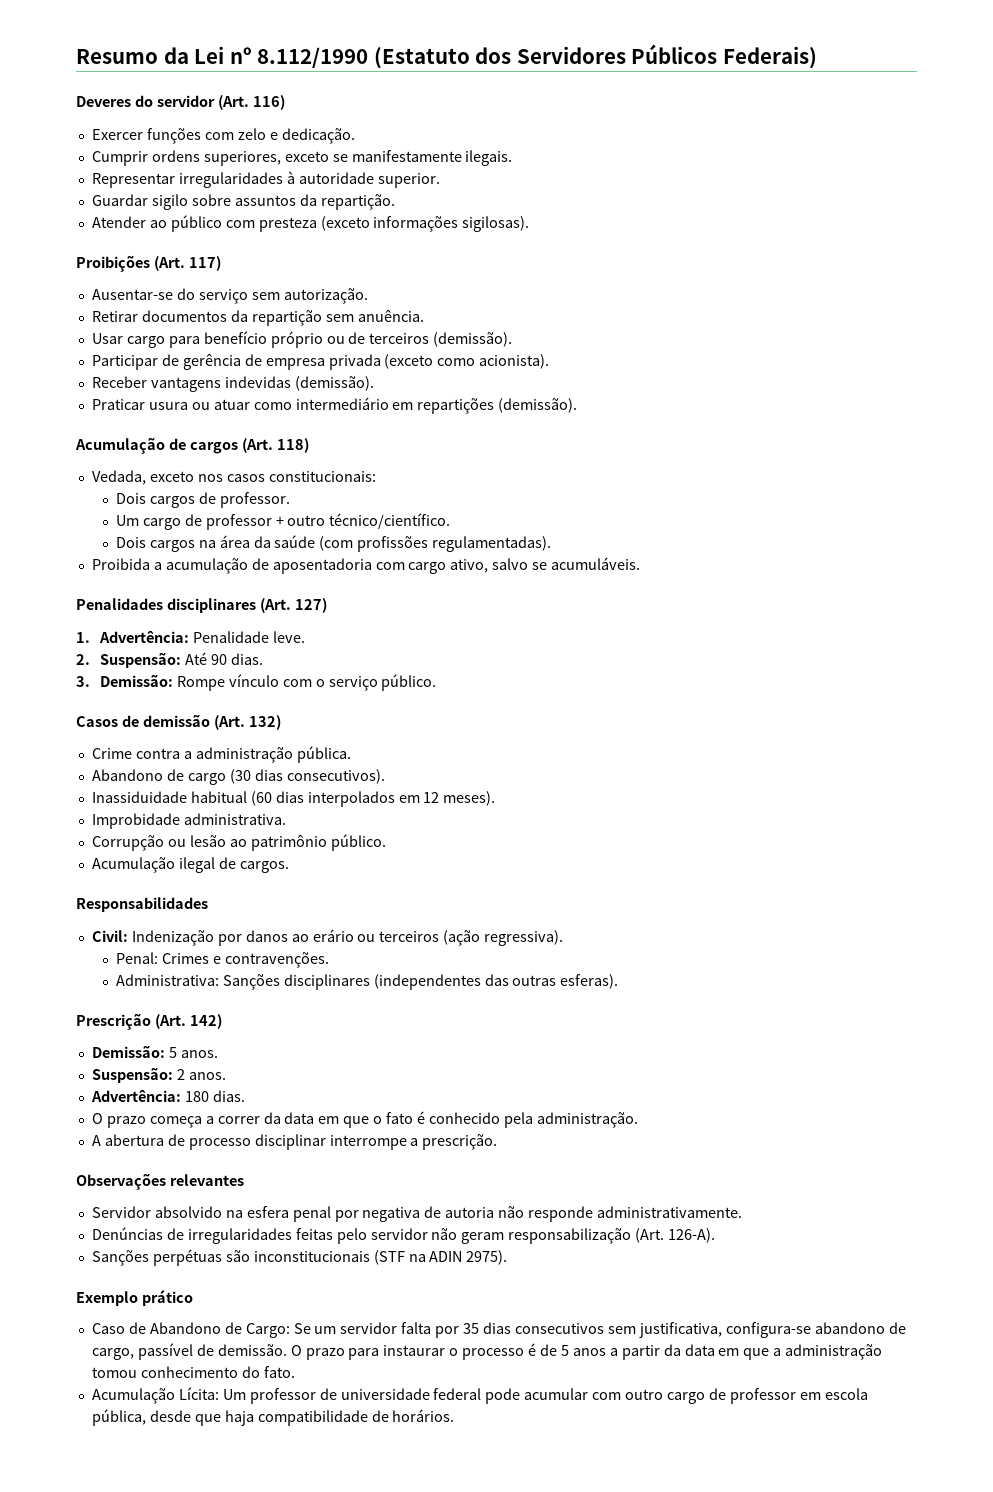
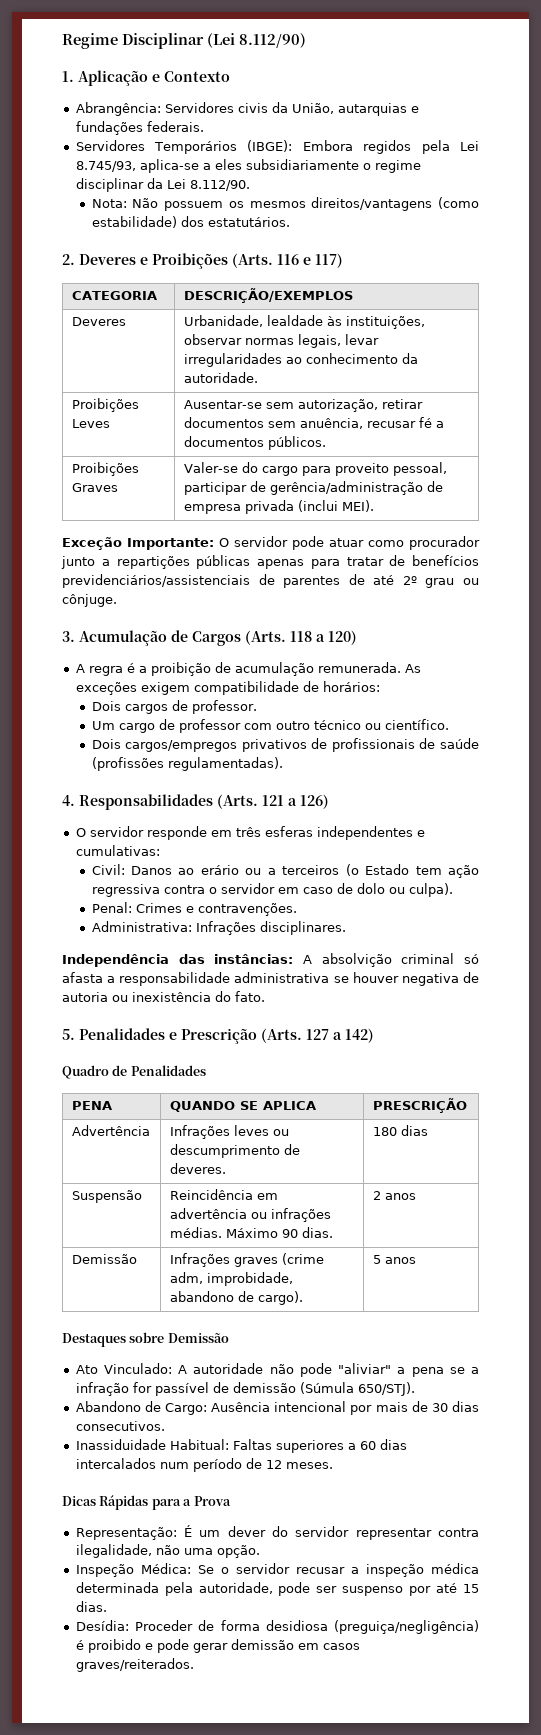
- Resumo da Lei nº 8.112/1990 (Estatuto dos Servidores Públicos Federais)
- Deveres do servidor (Art. 116)
- Exercer funções com zelo e dedicação.
- Cumprir ordens superiores, exceto se manifestamente ilegais.
- Representar irregularidades à autoridade superior.
- Guardar sigilo sobre assuntos da repartição.
- Atender ao público com presteza (exceto informações sigilosas).
- Proibições (Art. 117)
- Ausentar-se do serviço sem autorização.
- Retirar documentos da repartição sem anuência.
- Usar cargo para benefício próprio ou de terceiros (demissão).
- Participar de gerência de empresa privada (exceto como acionista).
- Receber vantagens indevidas (demissão).
- Praticar usura ou atuar como intermediário em repartições (demissão).
- Acumulação de cargos (Art. 118)
- Vedada, exceto nos casos constitucionais:
+ Regime Disciplinar (Lei 8.112/90)
+ 1. Aplicação e Contexto
+ Abrangência: Servidores civis da União, autarquias e fundações federais.
+ Servidores Temporários (IBGE): Embora regidos pela Lei 8.745/93, aplica-se a eles subsidiariamente o regime disciplinar da Lei 8.112/90.
+ Nota: Não possuem os mesmos direitos/vantagens (como estabilidade) dos estatutários.
+ 2. Deveres e Proibições (Arts. 116 e 117)
+ CATEGORIA | DESCRIÇÃO/EXEMPLOS
+ Deveres | Urbanidade, lealdade às instituições, observar normas legais, levar irregularidades ao conhecimento da autoridade.
+ Proibições Leves | Ausentar-se sem autorização, retirar documentos sem anuência, recusar fé a documentos públicos.
+ Proibições Graves | Valer-se do cargo para proveito pessoal, participar de gerência/administração de empresa privada (inclui MEI).
+ Exceção Importante: O servidor pode atuar como procurador junto a repartições públicas apenas para tratar de benefícios previdenciários/assistenciais de parentes de até 2º grau ou cônjuge.
+ 3. Acumulação de Cargos (Arts. 118 a 120)
+ A regra é a proibição de acumulação remunerada. As exceções exigem compatibilidade de horários:
- Um cargo de professor + outro técnico/científico.
- Dois cargos na área da saúde (com profissões regulamentadas).
- Proibida a acumulação de aposentadoria com cargo ativo, salvo se acumuláveis.
- Penalidades disciplinares (Art. 127)
- 1. Advertência: Penalidade leve.
- 2. Suspensão: Até 90 dias.
- 3. Demissão: Rompe vínculo com o serviço público.
- Casos de demissão (Art. 132)
- Crime contra a administração pública.
- Abandono de cargo (30 dias consecutivos).
- Inassiduidade habitual (60 dias interpolados em 12 meses).
- Improbidade administrativa.
- Corrupção ou lesão ao patrimônio público.
- Acumulação ilegal de cargos.
- Responsabilidades
- Civil: Indenização por danos ao erário ou terceiros (ação regressiva).
+ Um cargo de professor com outro técnico ou científico.
+ Dois cargos/empregos privativos de profissionais de saúde (profissões regulamentadas).
+ 4. Responsabilidades (Arts. 121 a 126)
+ O servidor responde em três esferas independentes e cumulativas:
+ Civil: Danos ao erário ou a terceiros (o Estado tem ação regressiva contra o servidor em caso de dolo ou culpa).
- Administrativa: Sanções disciplinares (independentes das outras esferas).
- Prescrição (Art. 142)
- Demissão: 5 anos.
- Suspensão: 2 anos.
- Advertência: 180 dias.
- O prazo começa a correr da data em que o fato é conhecido pela administração.
- A abertura de processo disciplinar interrompe a prescrição.
- Observações relevantes
- Servidor absolvido na esfera penal por negativa de autoria não responde administrativamente.
- Denúncias de irregularidades feitas pelo servidor não geram responsabilização (Art. 126-A).
- Sanções perpétuas são inconstitucionais (STF na ADIN 2975).
- Exemplo prático
- Caso de Abandono de Cargo: Se um servidor falta por 35 dias consecutivos sem justificativa, configura-se abandono de cargo, passível de demissão. O prazo para instaurar o processo é de 5 anos a partir da data em que a administração tomou conhecimento do fato.
- Acumulação Lícita: Um professor de universidade federal pode acumular com outro cargo de professor em escola pública, desde que haja compatibilidade de horários.
+ Administrativa: Infrações disciplinares.
+ Independência das instâncias: A absolvição criminal só afasta a responsabilidade administrativa se houver negativa de autoria ou inexistência do fato.
+ 5. Penalidades e Prescrição (Arts. 127 a 142)
+ Quadro de Penalidades
+ PENA | QUANDO SE APLICA | PRESCRIÇÃO
+ Advertência | Infrações leves ou descumprimento de deveres. | 180 dias
+ Suspensão | Reincidência em advertência ou infrações médias. Máximo 90 dias. | 2 anos
+ Demissão | Infrações graves (crime adm, improbidade, abandono de cargo). | 5 anos
+ Destaques sobre Demissão
+ Ato Vinculado: A autoridade não pode "aliviar" a pena se a infração for passível de demissão (Súmula 650/STJ).
+ Abandono de Cargo: Ausência intencional por mais de 30 dias consecutivos.
+ Inassiduidade Habitual: Faltas superiores a 60 dias intercalados num período de 12 meses.
+ Dicas Rápidas para a Prova
+ Representação: É um dever do servidor representar contra ilegalidade, não uma opção.
+ Inspeção Médica: Se o servidor recusar a inspeção médica determinada pela autoridade, pode ser suspenso por até 15 dias.
+ Desídia: Proceder de forma desidiosa (preguiça/negligência) é proibido e pode gerar demissão em casos graves/reiterados.

